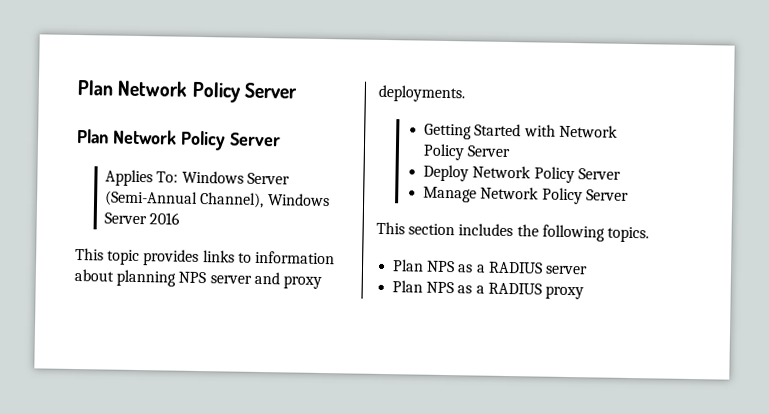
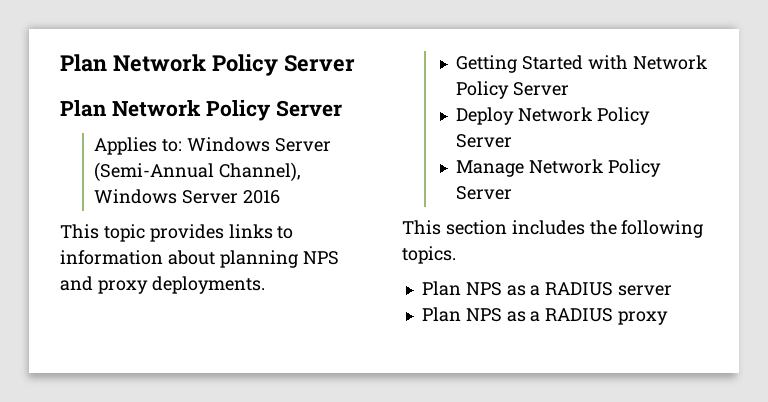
- Applies To: Windows Server (Semi-Annual Channel), Windows Server 2016
+ Applies to: Windows Server (Semi-Annual Channel), Windows Server 2016
- This topic provides links to information about planning NPS server and proxy deployments.
+ This topic provides links to information about planning NPS and proxy deployments.

